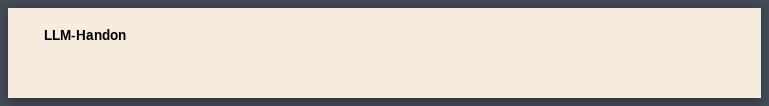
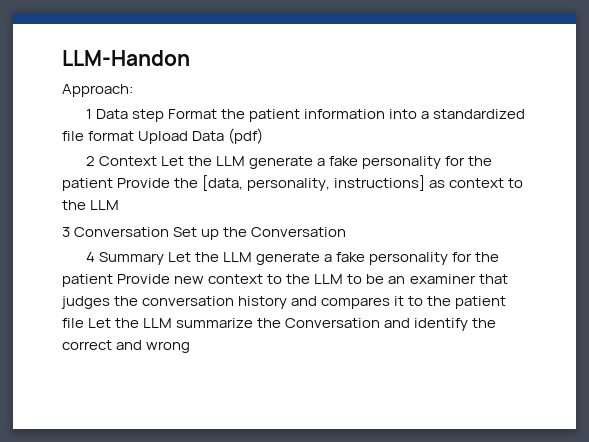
+ Approach:
+ 1 Data step Format the patient information into a standardized file format Upload Data (pdf)
+ 2 Context Let the LLM generate a fake personality for the patient Provide the [data, personality, instructions] as context to the LLM
+ 3 Conversation Set up the Conversation
+ 4 Summary Let the LLM generate a fake personality for the patient Provide new context to the LLM to be an examiner that judges the conversation history and compares it to the patient file Let the LLM summarize the Conversation and identify the correct and wrong

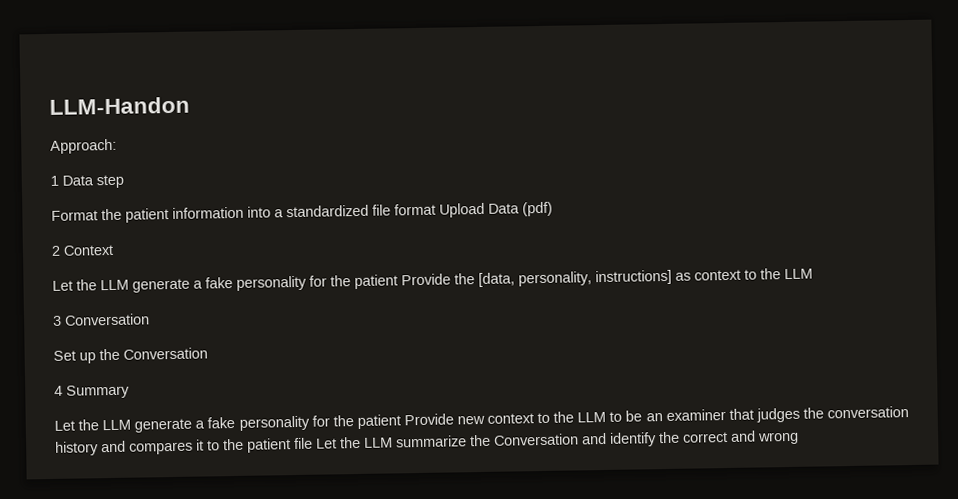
- 1 Data step Format the patient information into a standardized file format Upload Data (pdf)
+ 1 Data step
+ Format the patient information into a standardized file format Upload Data (pdf)
- 2 Context Let the LLM generate a fake personality for the patient Provide the [data, personality, instructions] as context to the LLM
+ 2 Context
+ Let the LLM generate a fake personality for the patient Provide the [data, personality, instructions] as context to the LLM
- 3 Conversation Set up the Conversation
+ 3 Conversation
+ Set up the Conversation
- 4 Summary Let the LLM generate a fake personality for the patient Provide new context to the LLM to be an examiner that judges the conversation history and compares it to the patient file Let the LLM summarize the Conversation and identify the correct and wrong
+ 4 Summary
+ Let the LLM generate a fake personality for the patient Provide new context to the LLM to be an examiner that judges the conversation history and compares it to the patient file Let the LLM summarize the Conversation and identify the correct and wrong

